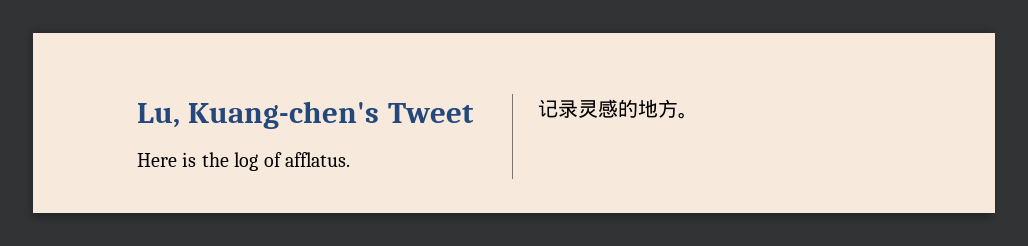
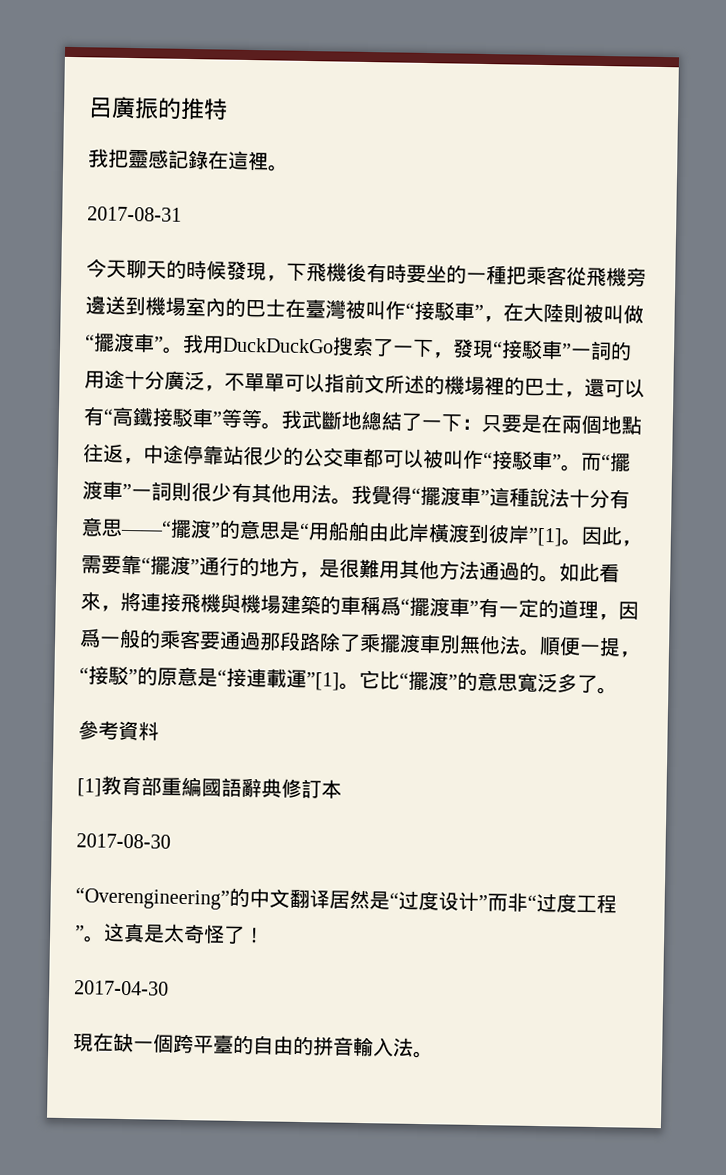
- Lu, Kuang-chen's Tweet
- Here is the log of afflatus.
- 记录灵感的地方。
+ 呂廣振的推特
+ 我把靈感記錄在這裡。
+ 2017-08-31
+ 今天聊天的時候發現，下飛機後有時要坐的一種把乘客從飛機旁邊送到機場室內的巴士在臺灣被叫作“接駁車”，在大陸則被叫做“擺渡車”。我用DuckDuckGo搜索了一下，發現“接駁車”一詞的用途十分廣泛，不單單可以指前文所述的機場裡的巴士，還可以有“高鐵接駁車”等等。我武斷地總結了一下：只要是在兩個地點往返，中途停靠站很少的公交車都可以被叫作“接駁車”。而“擺渡車”一詞則很少有其他用法。我覺得“擺渡車”這種說法十分有意思——“擺渡”的意思是“用船舶由此岸橫渡到彼岸”[1]。因此，需要靠“擺渡”通行的地方，是很難用其他方法通過的。如此看來，將連接飛機與機場建築的車稱爲“擺渡車”有一定的道理，因爲一般的乘客要通過那段路除了乘擺渡車別無他法。順便一提，“接駁”的原意是“接連載運”[1]。它比“擺渡”的意思寬泛多了。
+ 參考資料
+ [1]教育部重編國語辭典修訂本
+ 2017-08-30
+ “Overengineering”的中文翻译居然是“过度设计”而非“过度工程”。这真是太奇怪了！
+ 2017-04-30
+ 現在缺一個跨平臺的自由的拼音輸入法。

